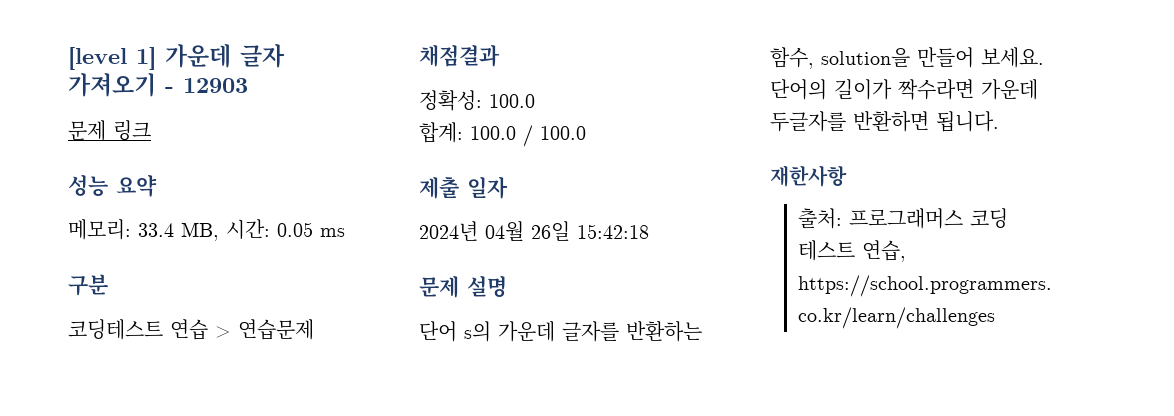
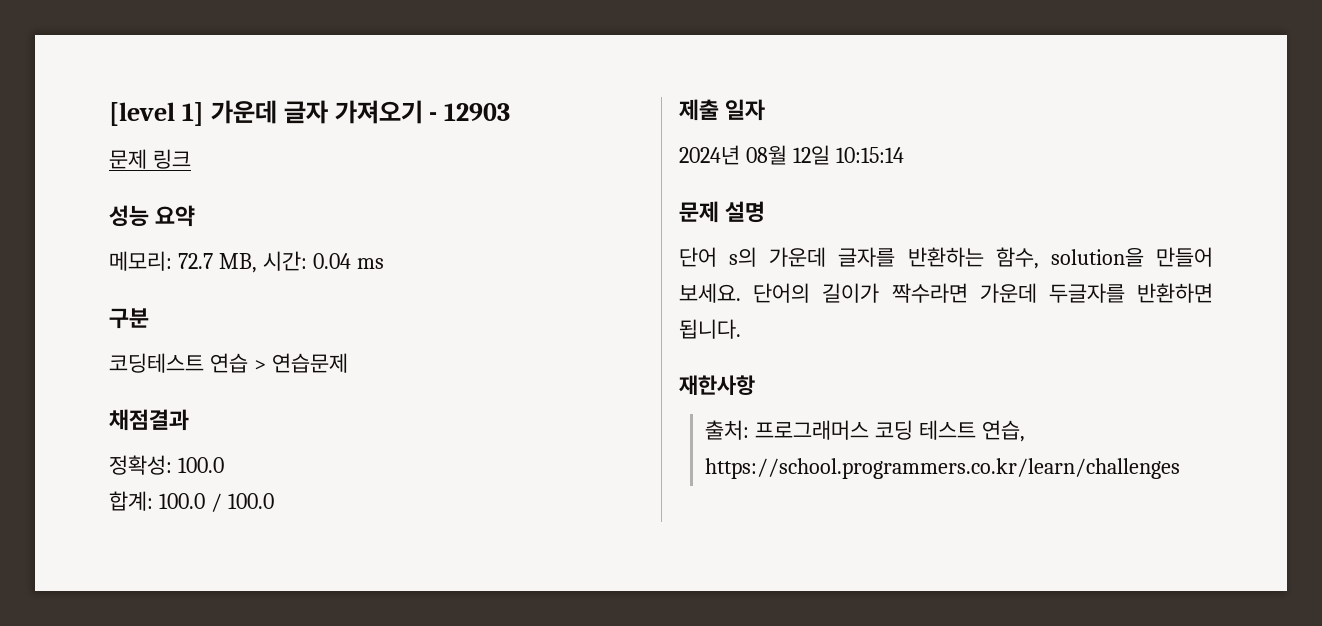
- 메모리: 33.4 MB, 시간: 0.05 ms
+ 메모리: 72.7 MB, 시간: 0.04 ms
- 2024년 04월 26일 15:42:18
+ 2024년 08월 12일 10:15:14

